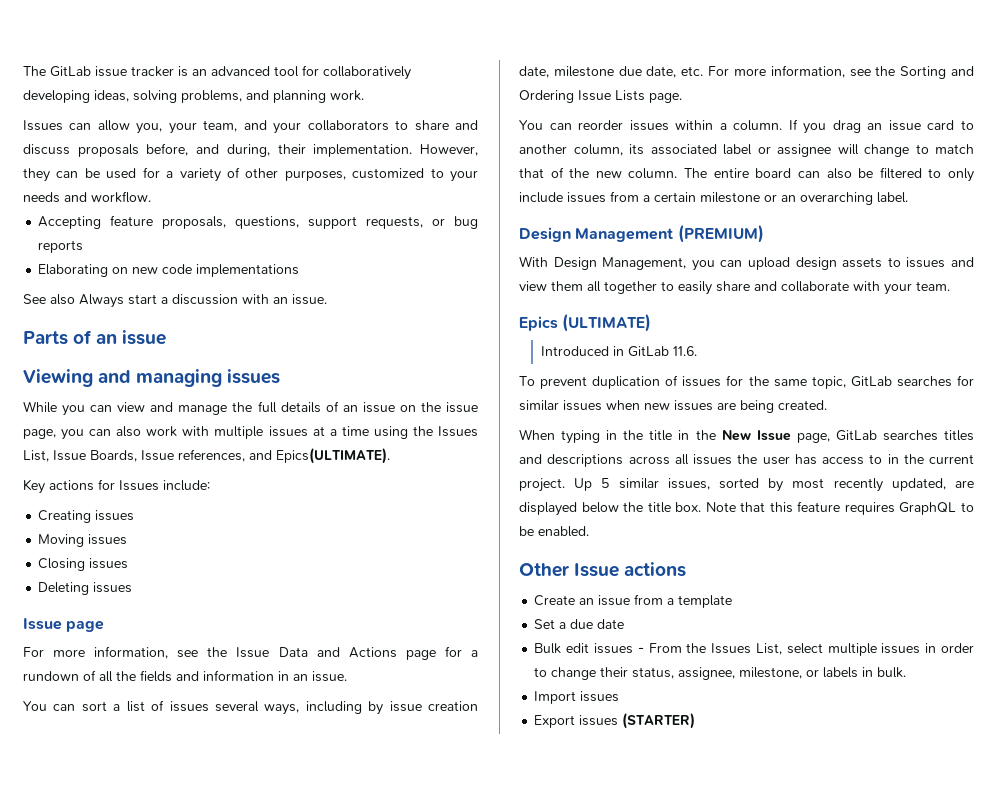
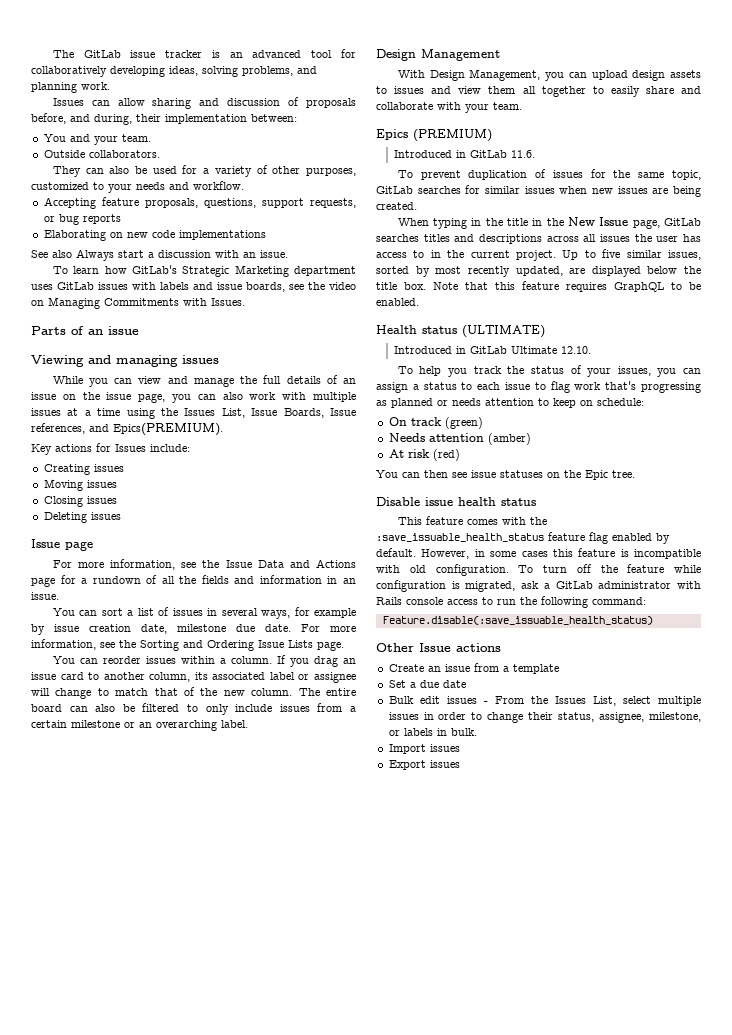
- Issues can allow you, your team, and your collaborators to share and discuss proposals before, and during, their implementation. However, they can be used for a variety of other purposes, customized to your needs and workflow.
+ Issues can allow sharing and discussion of proposals before, and during, their implementation between:
+ You and your team.
+ Outside collaborators.
+ They can also be used for a variety of other purposes, customized to your needs and workflow.
+ To learn how GitLab's Strategic Marketing department uses GitLab issues with labels and issue boards, see the video on Managing Commitments with Issues.
- While you can view and manage the full details of an issue on the issue page, you can also work with multiple issues at a time using the Issues List, Issue Boards, Issue references, and Epics(ULTIMATE).
+ While you can view and manage the full details of an issue on the issue page, you can also work with multiple issues at a time using the Issues List, Issue Boards, Issue references, and Epics(PREMIUM).
- You can sort a list of issues several ways, including by issue creation date, milestone due date, etc. For more information, see the Sorting and Ordering Issue Lists page.
+ You can sort a list of issues in several ways, for example by issue creation date, milestone due date. For more information, see the Sorting and Ordering Issue Lists page.
- Design Management (PREMIUM)
+ Design Management
- Epics (ULTIMATE)
+ Epics (PREMIUM)
- Up 5 similar issues, sorted by most recently updated, are displayed below the title box.
+ Up to five similar issues, sorted by most recently updated, are displayed below the title box.
+ Health status (ULTIMATE)
+ Introduced in GitLab Ultimate 12.10.
+ To help you track the status of your issues, you can assign a status to each issue to flag work that's progressing as planned or needs attention to keep on schedule:
+ On track (green)
+ Needs attention (amber)
+ At risk (red)
+ You can then see issue statuses on the Epic tree.
+ Disable issue health status
+ This feature comes with the :save_issuable_health_status feature flag enabled by default. However, in some cases this feature is incompatible with old configuration. To turn off the feature while configuration is migrated, ask a GitLab administrator with Rails console access to run the following command:
+ Feature.disable(:save_issuable_health_status)
- Export issues (STARTER)
+ Export issues

